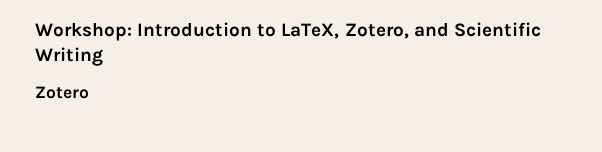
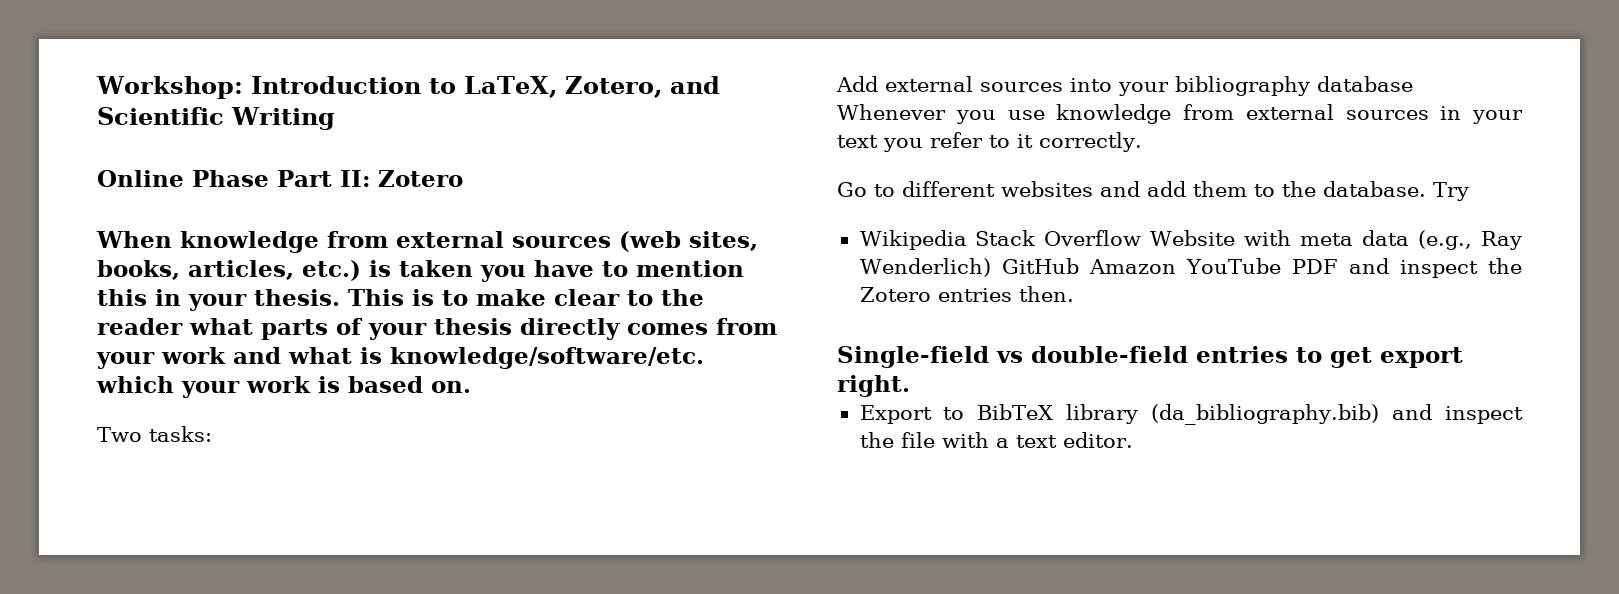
- Zotero
+ Online Phase Part II: Zotero
+ When knowledge from external sources (web sites, books, articles, etc.) is taken you have to mention this in your thesis. This is to make clear to the reader what parts of your thesis directly comes from your work and what is knowledge/software/etc. which your work is based on.
+ Two tasks:
+ Add external sources into your bibliography database Whenever you use knowledge from external sources in your text you refer to it correctly.
+ Go to different websites and add them to the database. Try
+ Wikipedia Stack Overflow Website with meta data (e.g., Ray Wenderlich) GitHub Amazon YouTube PDF and inspect the Zotero entries then.
+ Single-field vs double-field entries to get export right.
+ Export to BibTeX library (da_bibliography.bib) and inspect the file with a text editor.

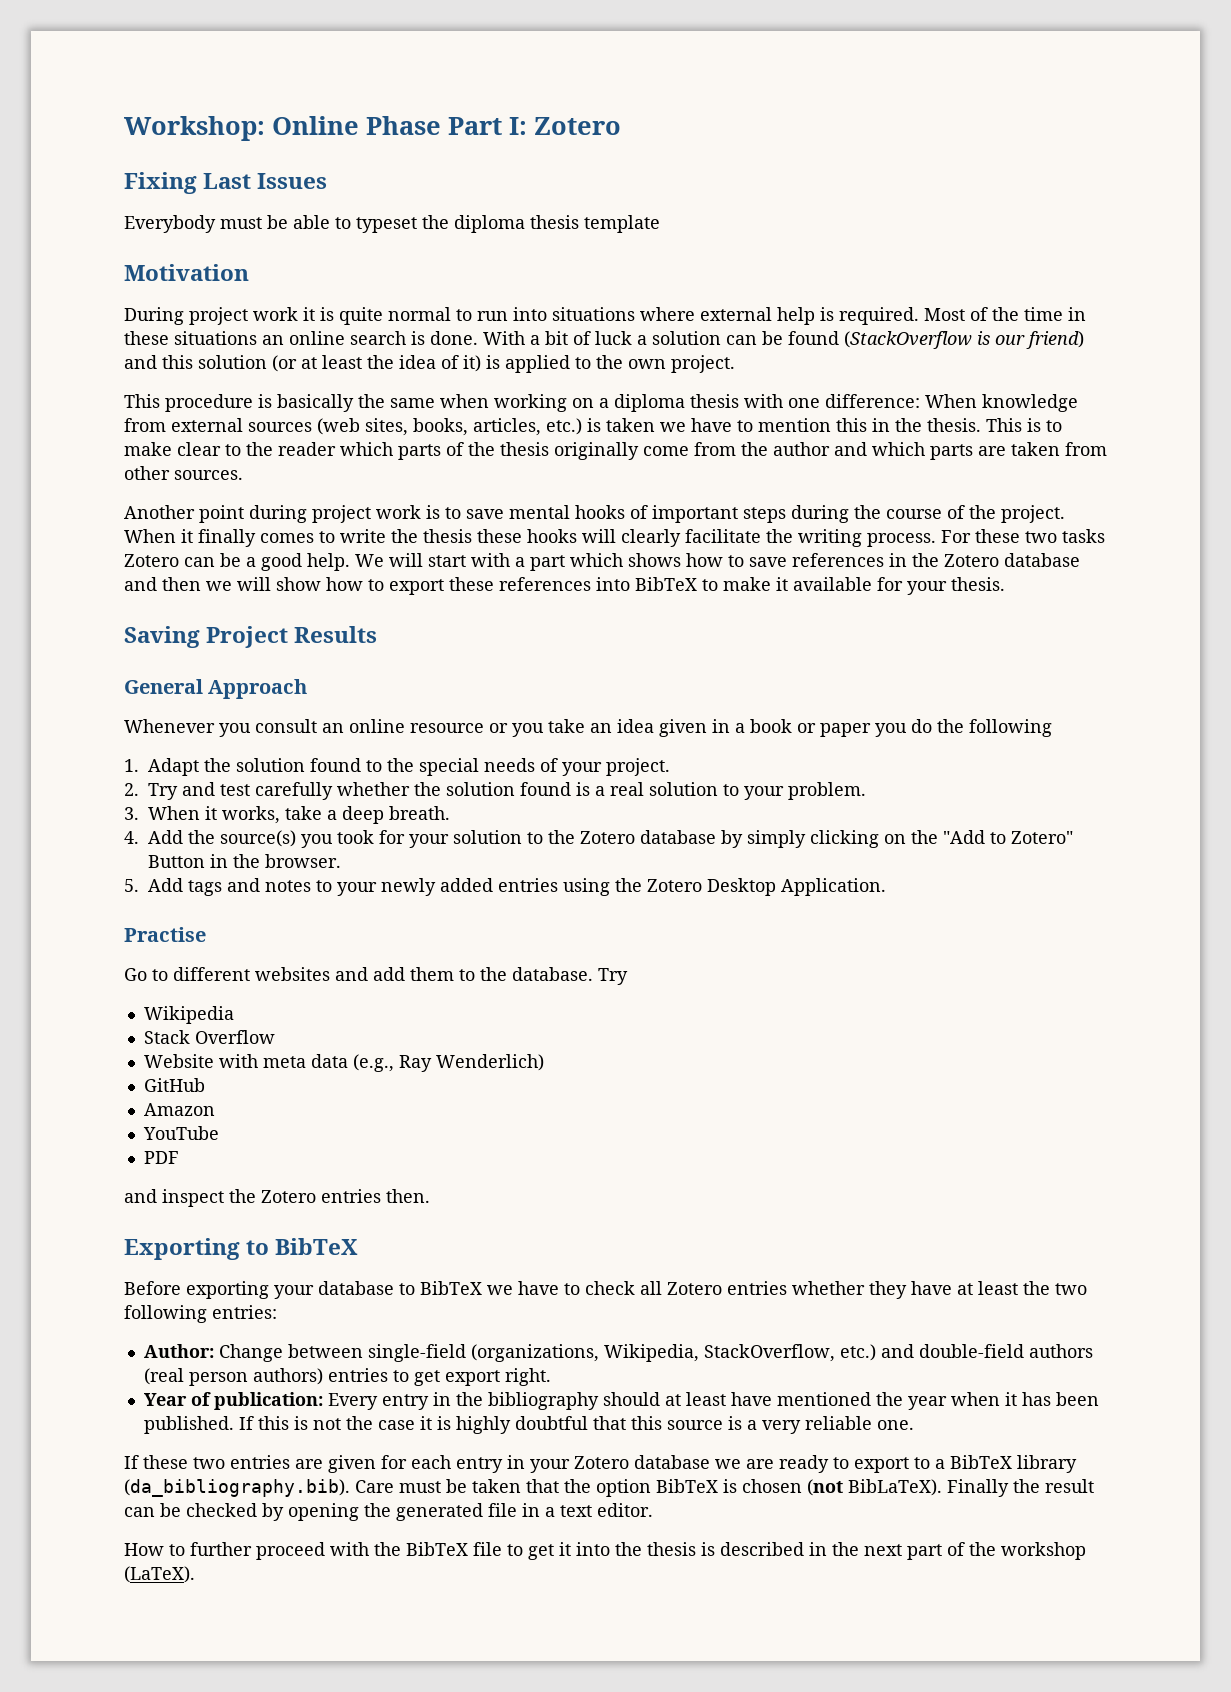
- Workshop: Introduction to LaTeX, Zotero, and Scientific Writing
- Online Phase Part II: Zotero
+ Workshop: Online Phase Part I: Zotero
- When knowledge from external sources (web sites, books, articles, etc.) is taken you have to mention this in your thesis.
+ Fixing Last Issues
+ Everybody must be able to typeset the diploma thesis template
+ Motivation
+ During project work it is quite normal to run into situations where external help is required. Most of the time in these situations an online search is done. With a bit of luck a solution can be found (StackOverflow is our friend) and this solution (or at least the idea of it) is applied to the own project.
+ This procedure is basically the same when working on a diploma thesis with one difference: When knowledge from external sources (web sites, books, articles, etc.) is taken we have to mention this in the thesis.
- This is to make clear to the reader what parts of your thesis directly comes from your work and what is knowledge/software/etc. which your work is based on.
- Two tasks:
- Add external sources into your bibliography database Whenever you use knowledge from external sources in your text you refer to it correctly.
+ This is to make clear to the reader which parts of the thesis originally come from the author and which parts are taken from other sources.
+ Another point during project work is to save mental hooks of important steps during the course of the project. When it finally comes to write the thesis these hooks will clearly facilitate the writing process. For these two tasks Zotero can be a good help. We will start with a part which shows how to save references in the Zotero database and then we will show how to export these references into BibTeX to make it available for your thesis.
+ Saving Project Results
+ General Approach
+ Whenever you consult an online resource or you take an idea given in a book or paper you do the following
+ 1. Adapt the solution found to the special needs of your project.
+ 2. Try and test carefully whether the solution found is a real solution to your problem.
+ 3. When it works, take a deep breath.
+ 4. Add the source(s) you took for your solution to the Zotero database by simply clicking on the "Add to Zotero" Button in the browser.
+ 5. Add tags and notes to your newly added entries using the Zotero Desktop Application.
+ Practise
- Wikipedia Stack Overflow Website with meta data (e.g., Ray Wenderlich) GitHub Amazon YouTube PDF and inspect the Zotero entries then.
+ Wikipedia
+ Stack Overflow
+ Website with meta data (e.g., Ray Wenderlich)
+ GitHub
+ Amazon
+ YouTube
+ PDF
+ and inspect the Zotero entries then.
- Single-field vs double-field entries to get export right.
+ Exporting to BibTeX
+ Before exporting your database to BibTeX we have to check all Zotero entries whether they have at least the two following entries:
+ Author: Change between single-field (organizations, Wikipedia, StackOverflow, etc.) and double-field authors (real person authors) entries to get export right.
- Export to BibTeX library (da_bibliography.bib) and inspect the file with a text editor.
+ Year of publication: Every entry in the bibliography should at least have mentioned the year when it has been published. If this is not the case it is highly doubtful that this source is a very reliable one.
+ If these two entries are given for each entry in your Zotero database we are ready to export to a BibTeX library (da_bibliography.bib). Care must be taken that the option BibTeX is chosen (not BibLaTeX). Finally the result can be checked by opening the generated file in a text editor.
+ How to further proceed with the BibTeX file to get it into the thesis is described in the next part of the workshop (LaTeX).

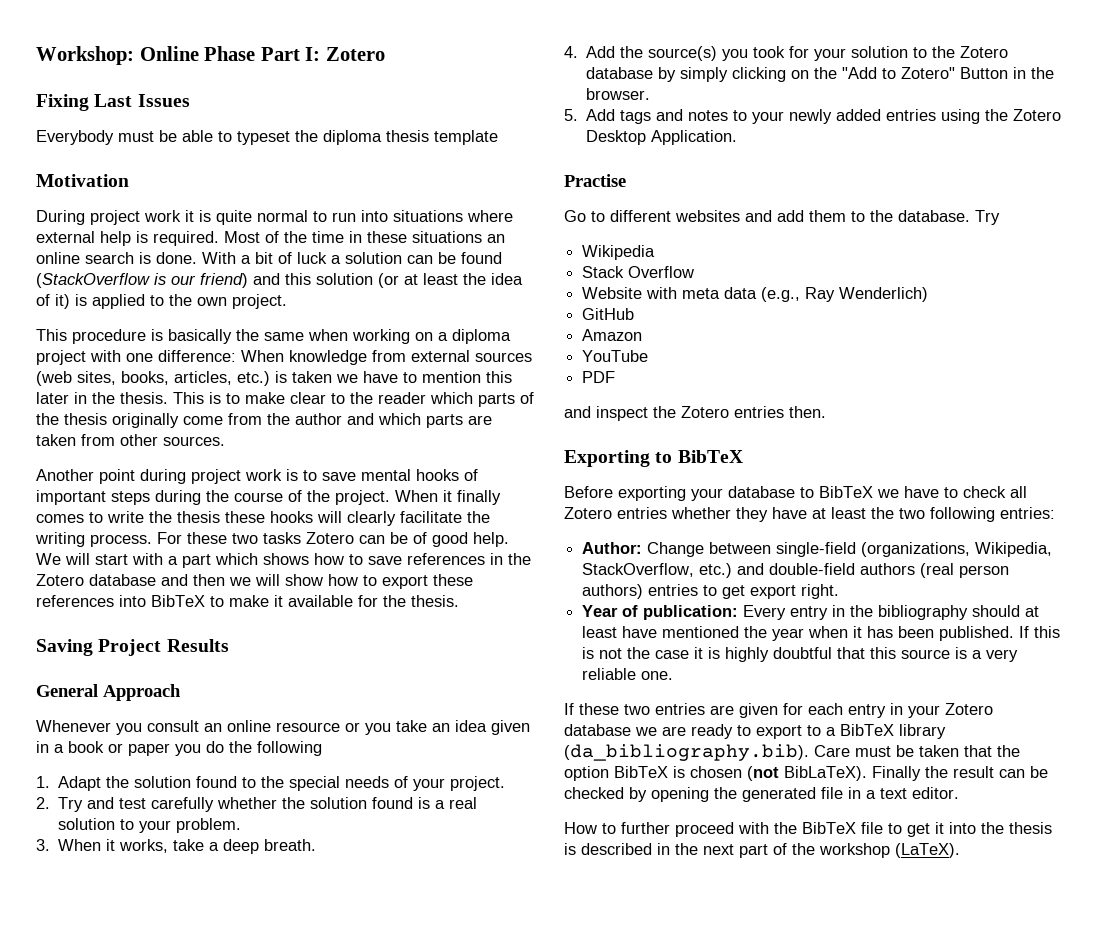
- This procedure is basically the same when working on a diploma thesis with one difference: When knowledge from external sources (web sites, books, articles, etc.) is taken we have to mention this in the thesis.
+ This procedure is basically the same when working on a diploma project with one difference: When knowledge from external sources (web sites, books, articles, etc.) is taken we have to mention this later in the thesis.
- For these two tasks Zotero can be a good help.
+ For these two tasks Zotero can be of good help.
- We will start with a part which shows how to save references in the Zotero database and then we will show how to export these references into BibTeX to make it available for your thesis.
+ We will start with a part which shows how to save references in the Zotero database and then we will show how to export these references into BibTeX to make it available for the thesis.

